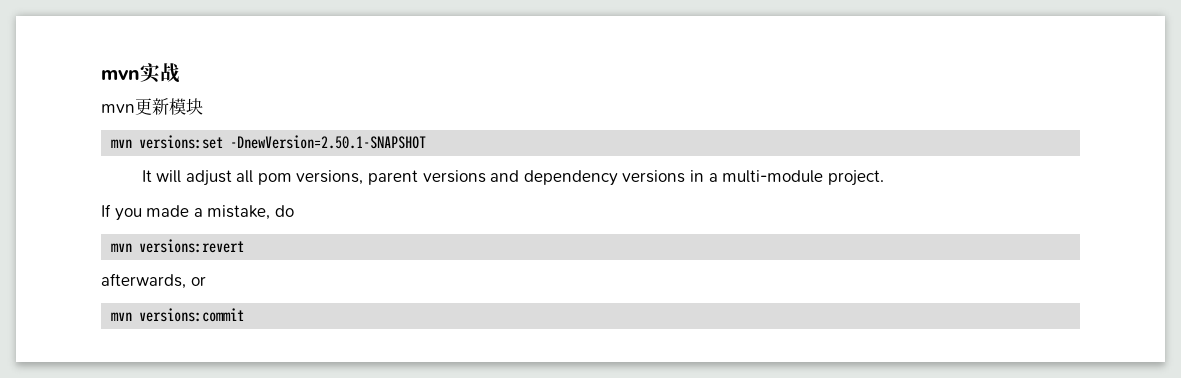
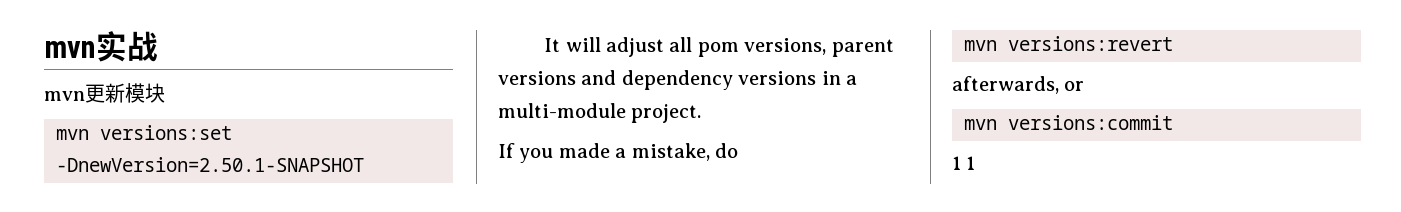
+ 1 1

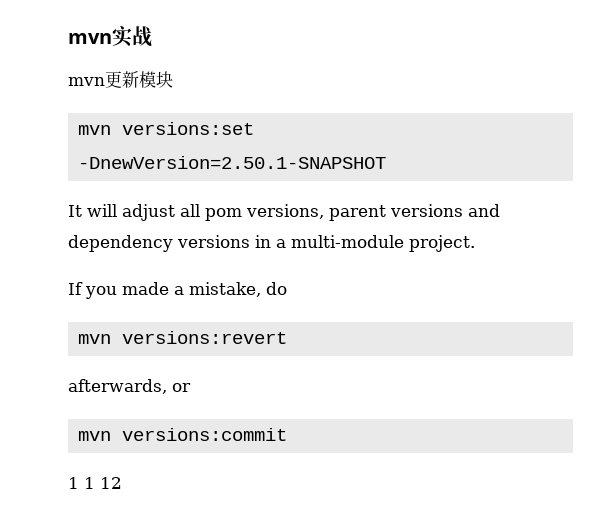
- 1 1
+ 1 1 12

